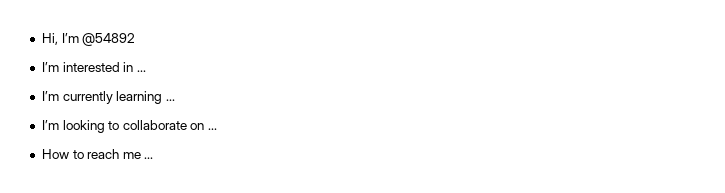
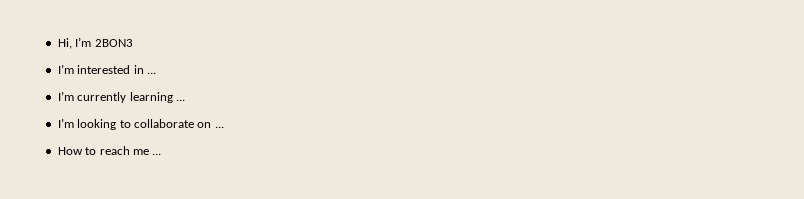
- Hi, I’m @54892
+ Hi, I’m 2BON3

